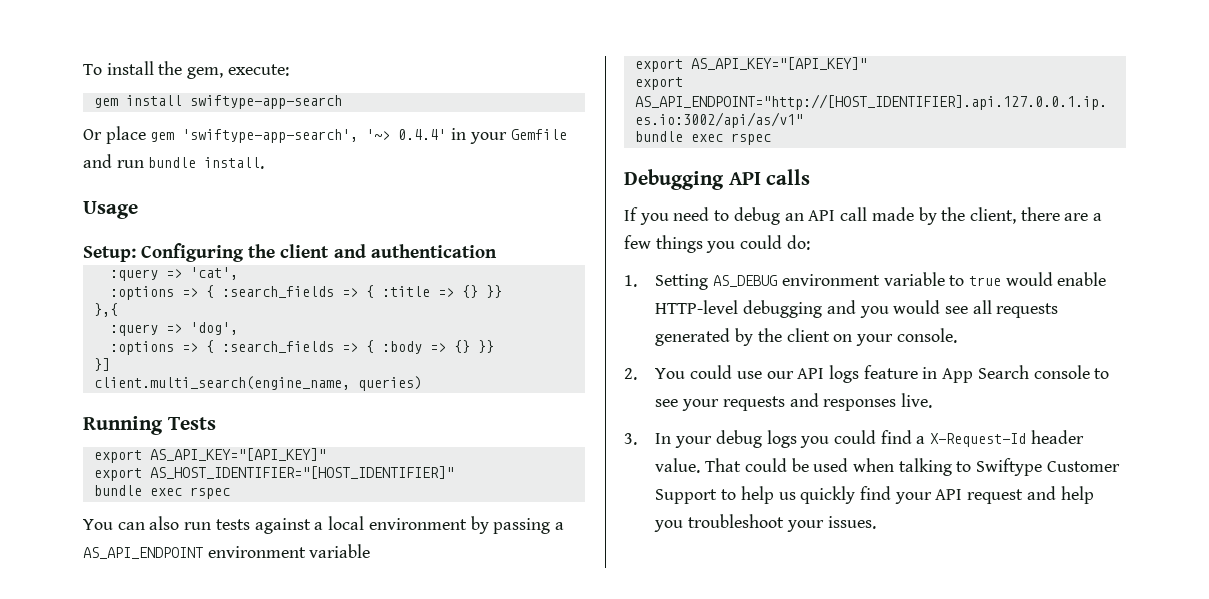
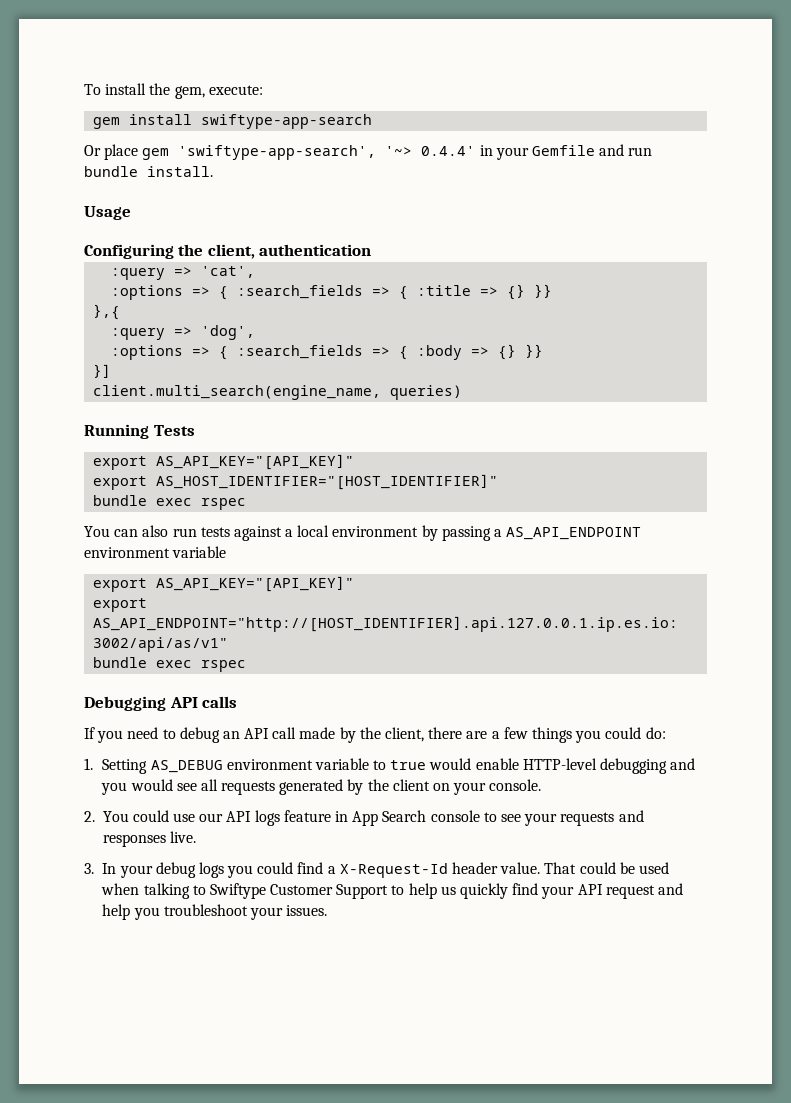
- Setup: Configuring the client and authentication
+ Configuring the client, authentication

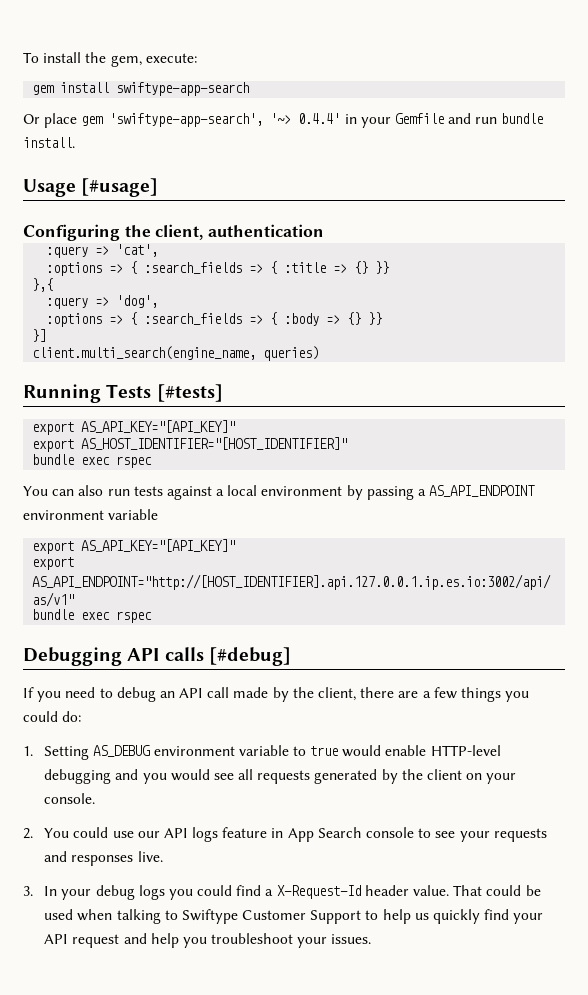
- Usage
+ Usage [#usage]
- Running Tests
+ Running Tests [#tests]
- Debugging API calls
+ Debugging API calls [#debug]

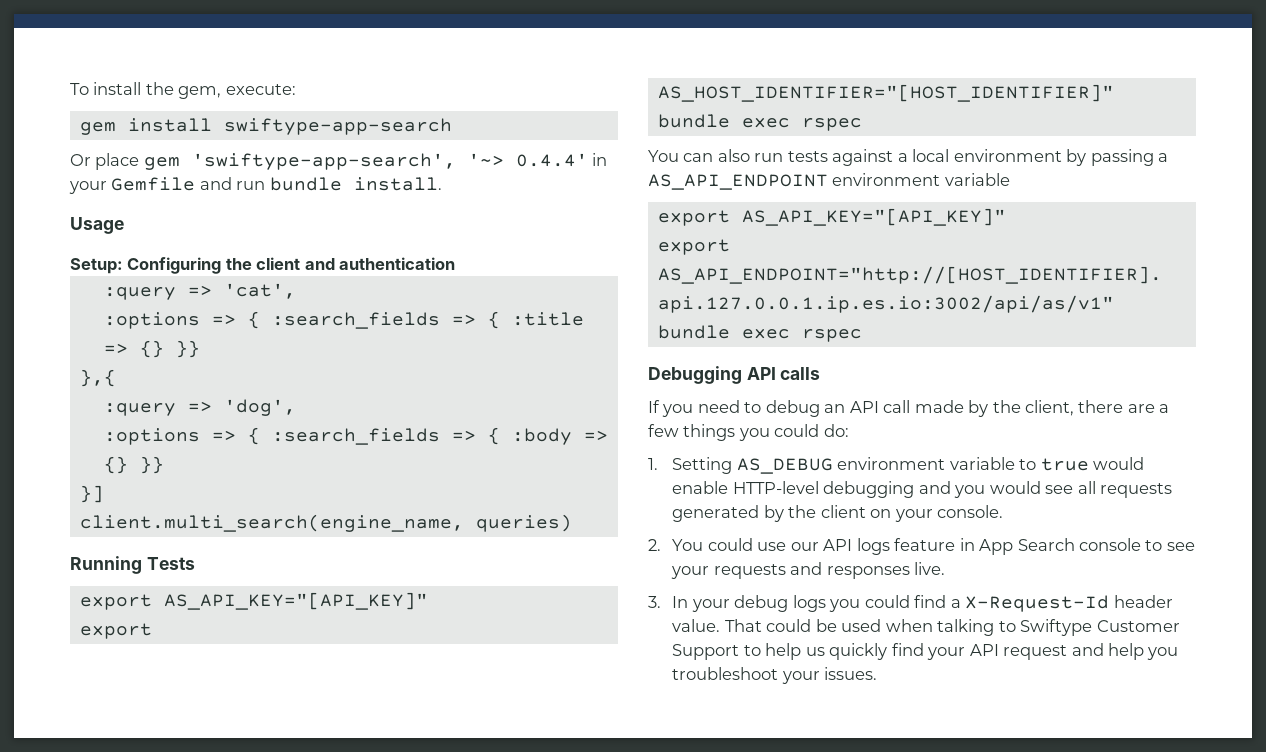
- Usage [#usage]
- Configuring the client, authentication
+ Usage
+ Setup: Configuring the client and authentication
- Running Tests [#tests]
+ Running Tests
- Debugging API calls [#debug]
+ Debugging API calls

